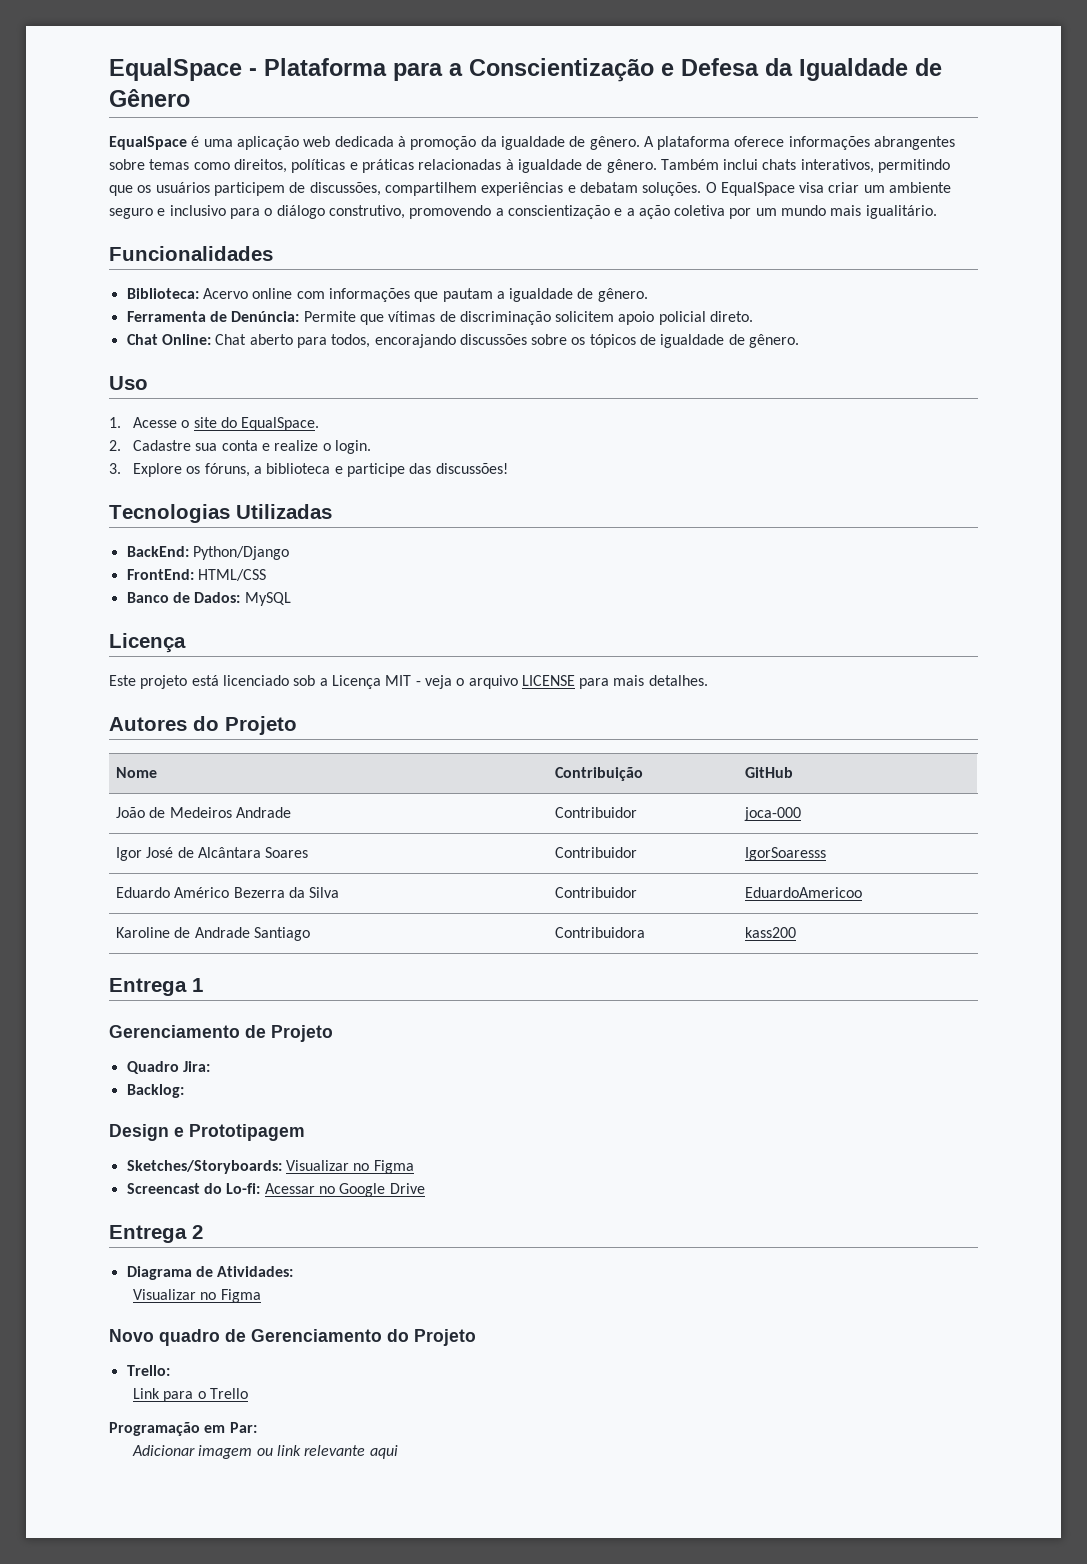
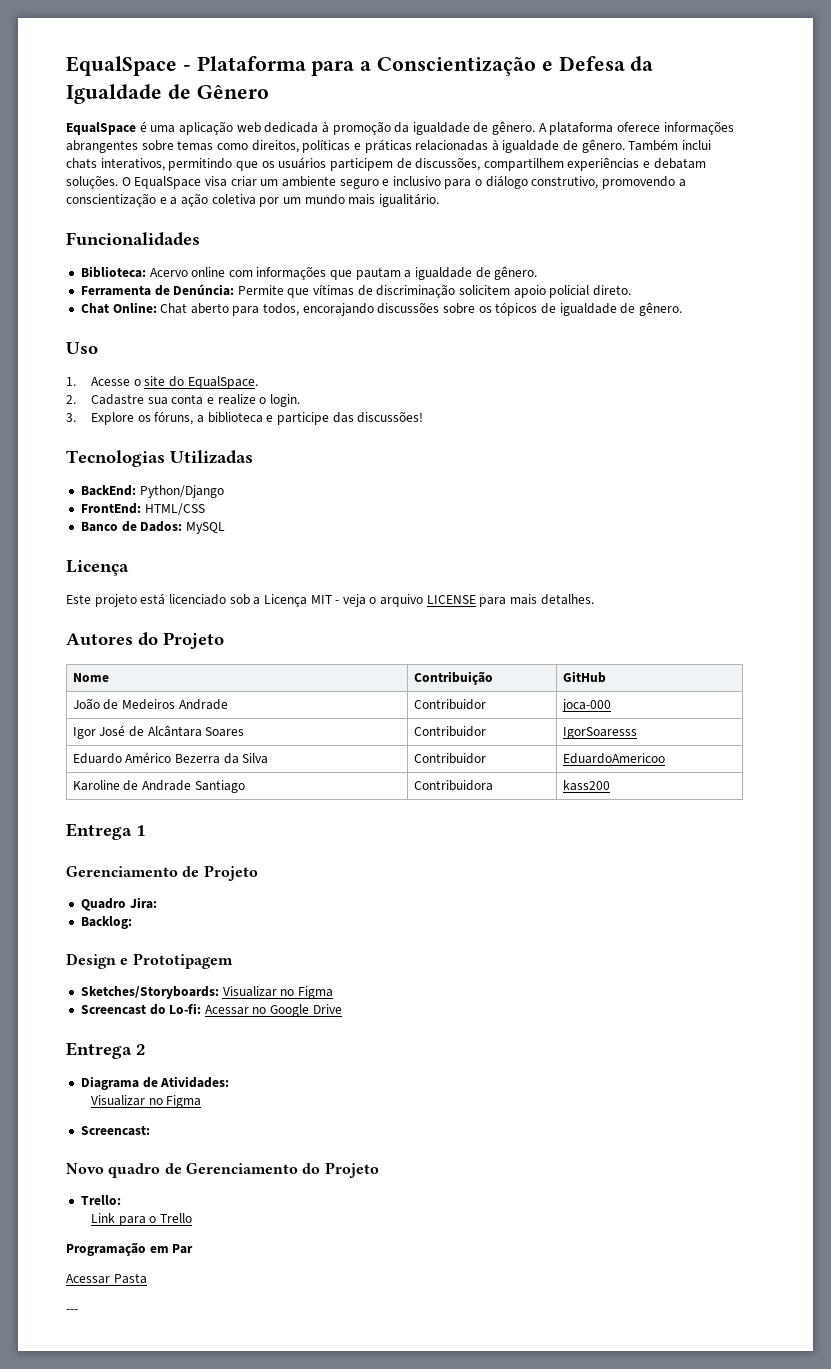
+ Screencast:
- Programação em Par:
- Adicionar imagem ou link relevante aqui
+ Programação em Par
+ Acessar Pasta
+ ---

